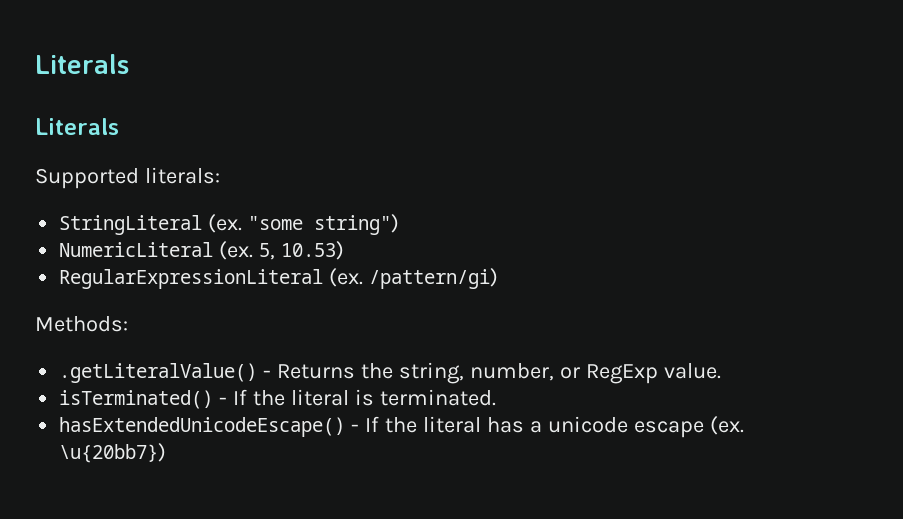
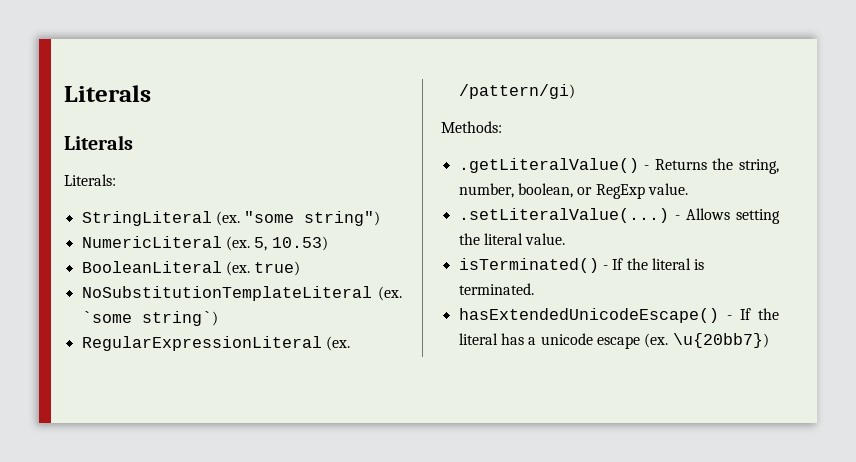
- Supported literals:
+ Literals:
+ BooleanLiteral (ex. true)
+ NoSubstitutionTemplateLiteral (ex. `some string`)
- .getLiteralValue() - Returns the string, number, or RegExp value.
+ .getLiteralValue() - Returns the string, number, boolean, or RegExp value.
+ .setLiteralValue(...) - Allows setting the literal value.

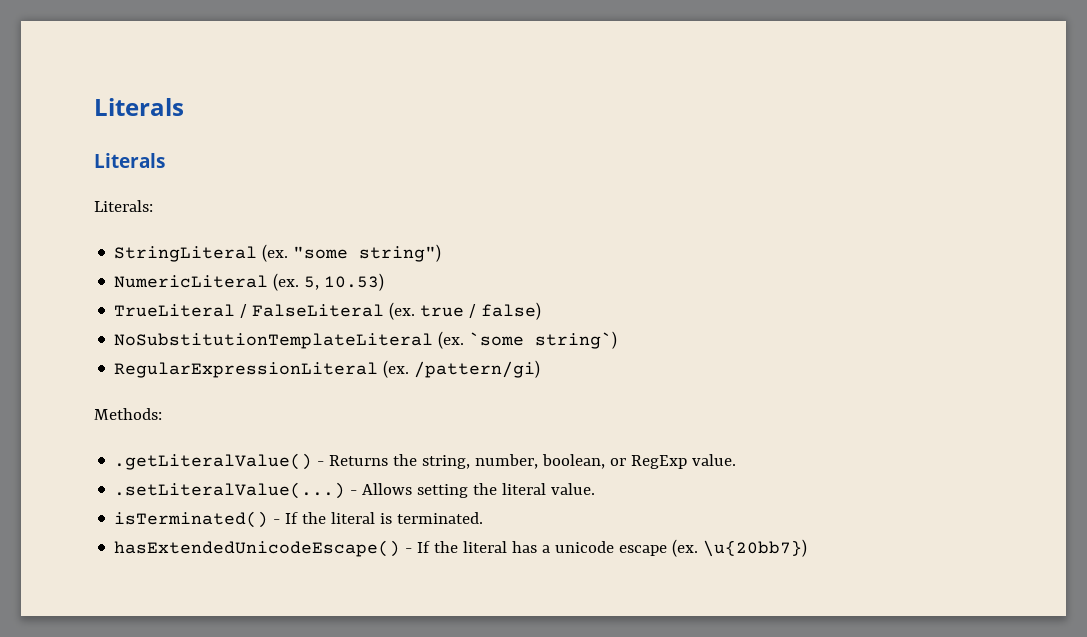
- BooleanLiteral (ex. true)
+ TrueLiteral / FalseLiteral (ex. true / false)

